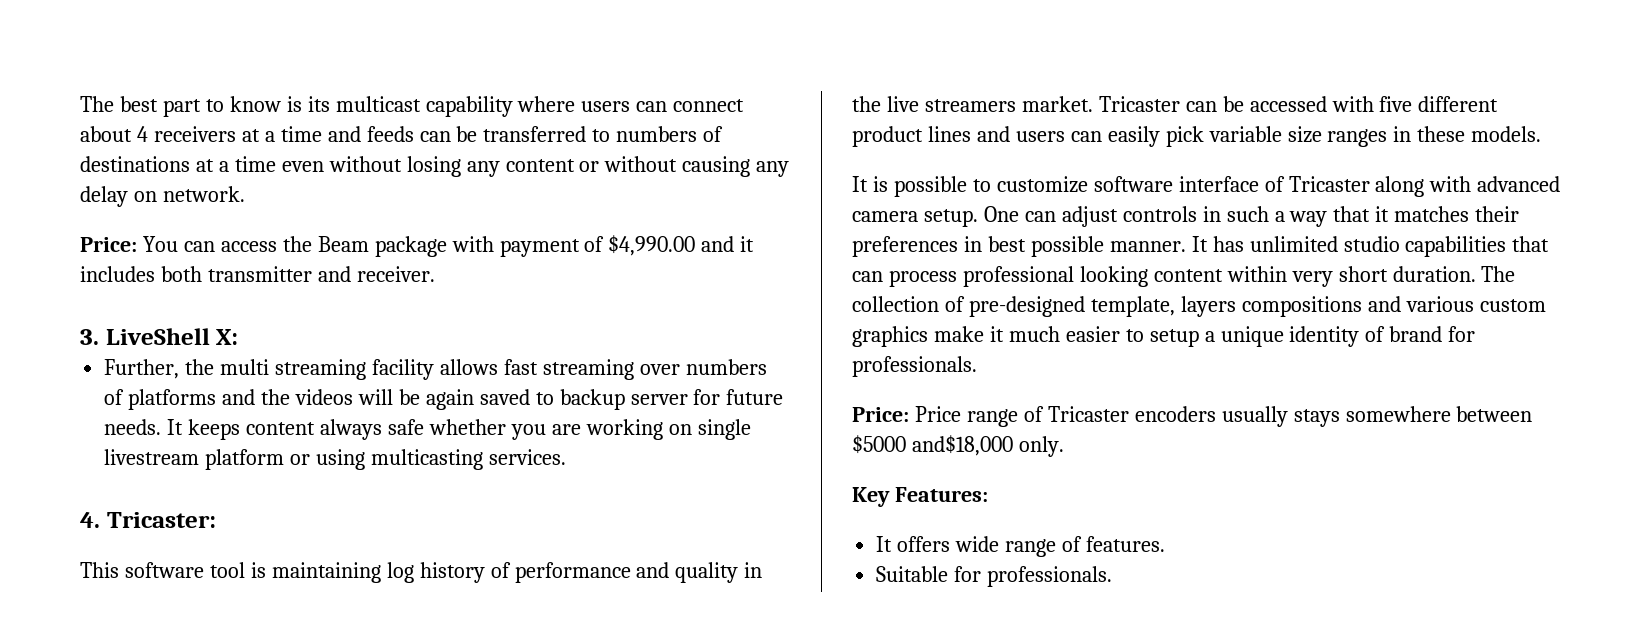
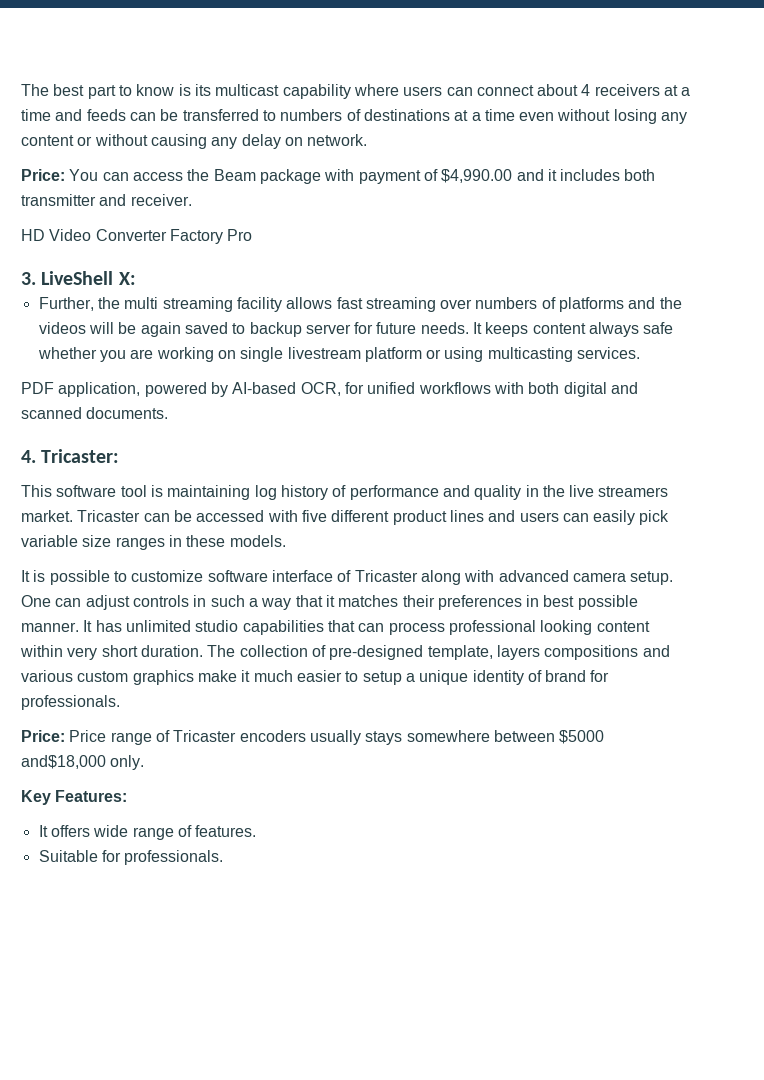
+ HD Video Converter Factory Pro
+ PDF application, powered by AI-based OCR, for unified workflows with both digital and scanned documents.

